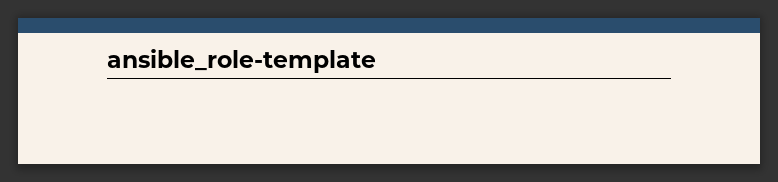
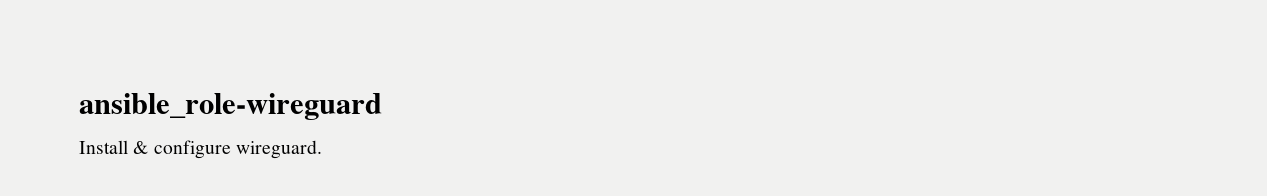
- ansible_role-template
+ ansible_role-wireguard
+ Install & configure wireguard.

